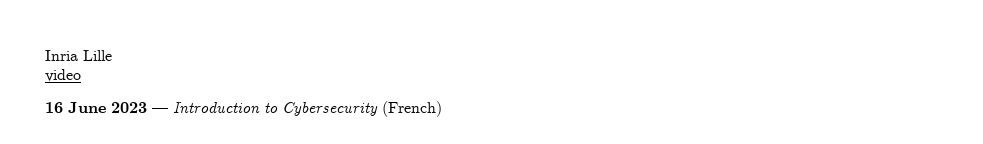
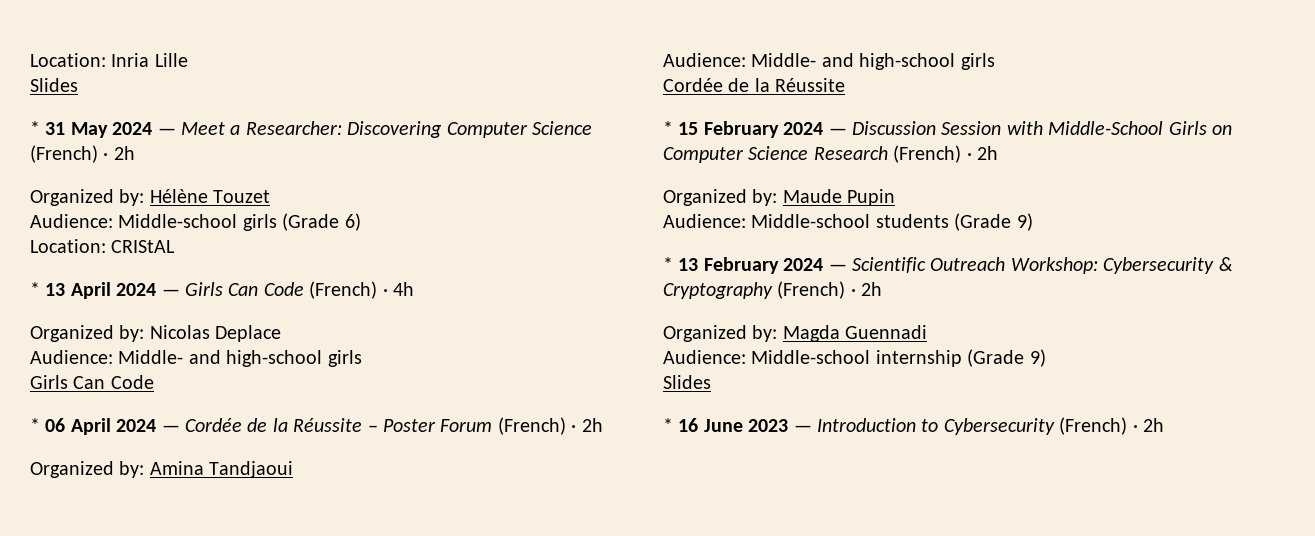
- Inria Lille
- video
- 16 June 2023 — Introduction to Cybersecurity (French)
+ Location: Inria Lille
+ Slides
+ * 31 May 2024 — Meet a Researcher: Discovering Computer Science (French) · 2h
+ Organized by: Hélène Touzet
+ Audience: Middle-school girls (Grade 6)
+ Location: CRIStAL
+ * 13 April 2024 — Girls Can Code (French) · 4h
+ Organized by: Nicolas Deplace
+ Audience: Middle- and high-school girls
+ Girls Can Code
+ * 06 April 2024 — Cordée de la Réussite – Poster Forum (French) · 2h
+ Organized by: Amina Tandjaoui
+ Audience: Middle- and high-school girls
+ Cordée de la Réussite
+ * 15 February 2024 — Discussion Session with Middle-School Girls on Computer Science Research (French) · 2h
+ Organized by: Maude Pupin
+ Audience: Middle-school students (Grade 9)
+ * 13 February 2024 — Scientific Outreach Workshop: Cybersecurity & Cryptography (French) · 2h
+ Organized by: Magda Guennadi
+ Audience: Middle-school internship (Grade 9)
+ Slides
+ * 16 June 2023 — Introduction to Cybersecurity (French) · 2h

